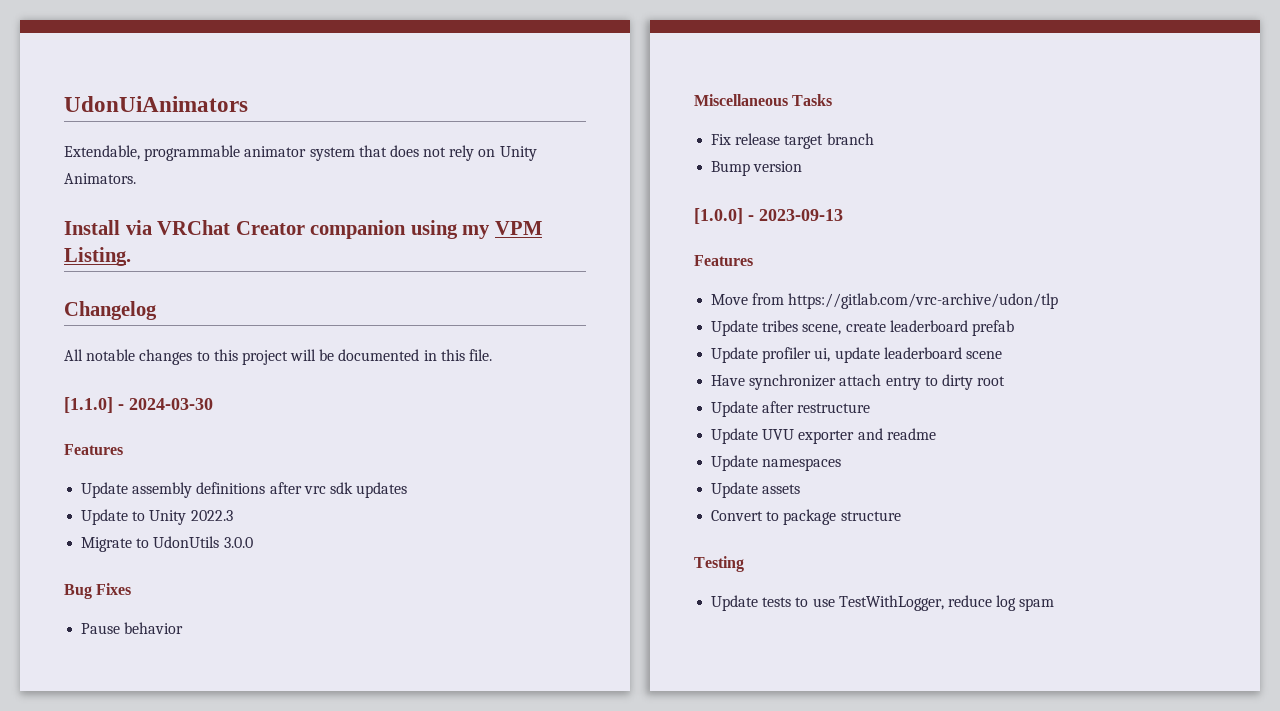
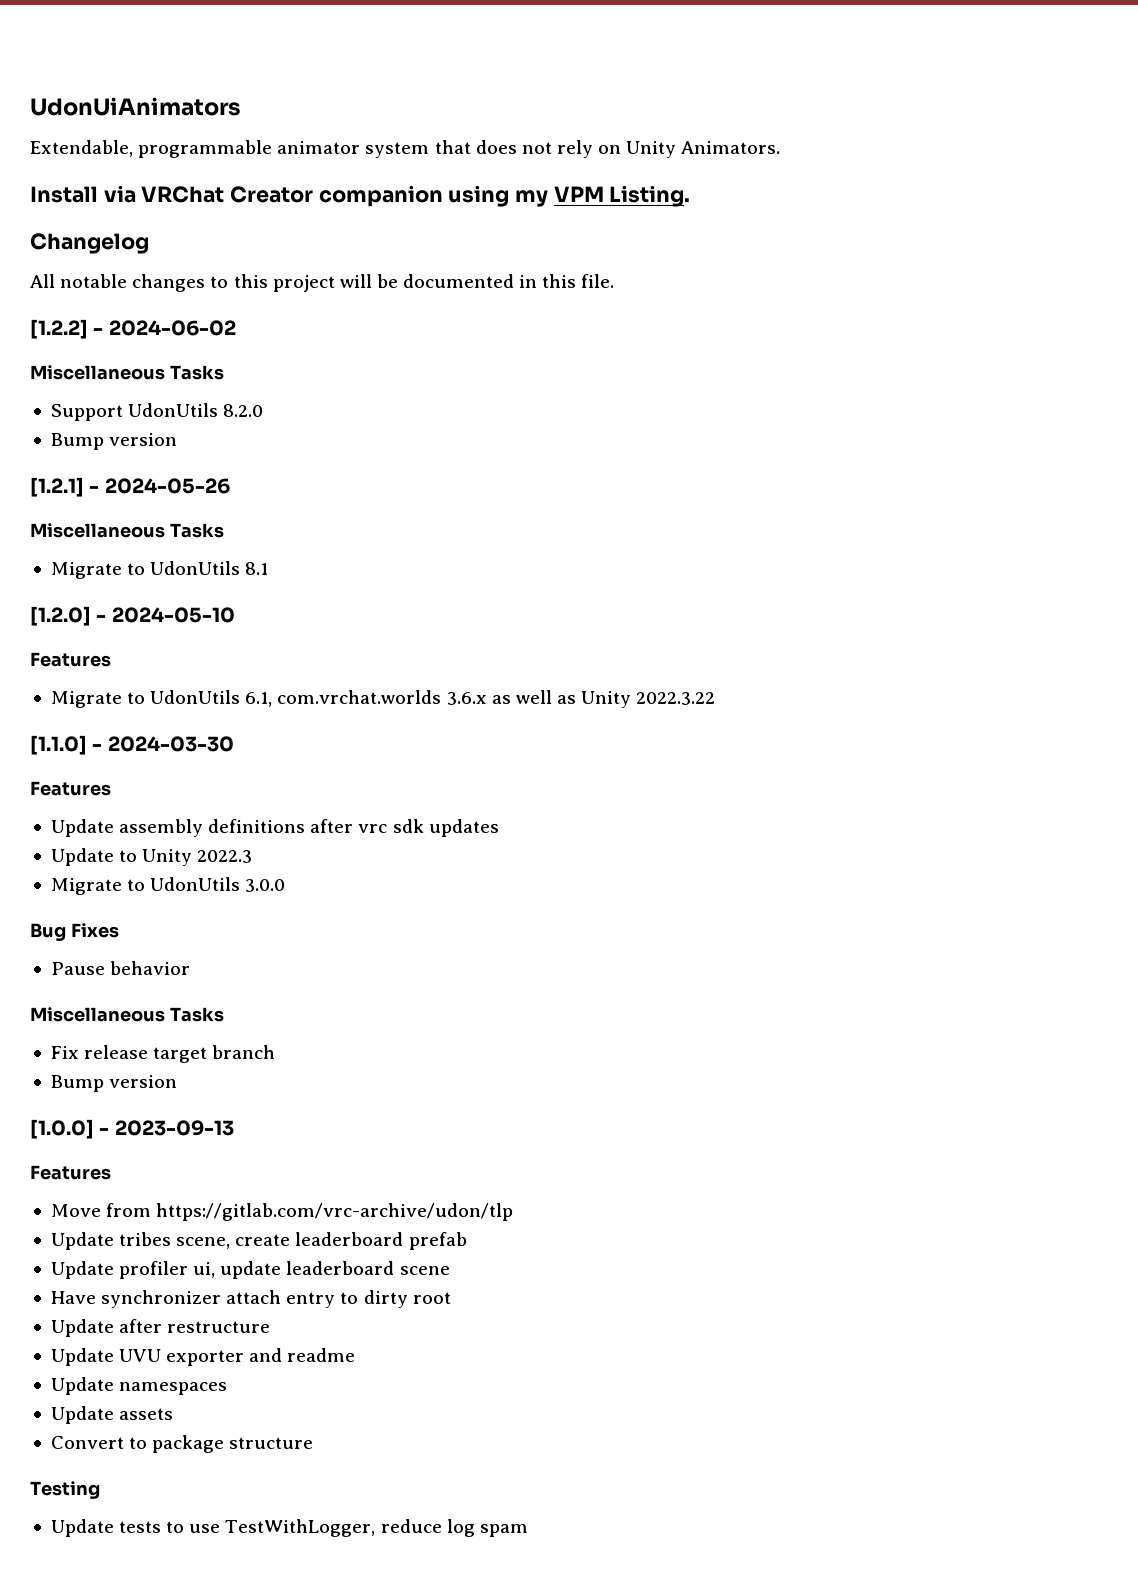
+ [1.2.2] - 2024-06-02
+ Miscellaneous Tasks
+ Support UdonUtils 8.2.0
+ Bump version
+ [1.2.1] - 2024-05-26
+ Miscellaneous Tasks
+ Migrate to UdonUtils 8.1
+ [1.2.0] - 2024-05-10
+ Features
+ Migrate to UdonUtils 6.1, com.vrchat.worlds 3.6.x as well as Unity 2022.3.22

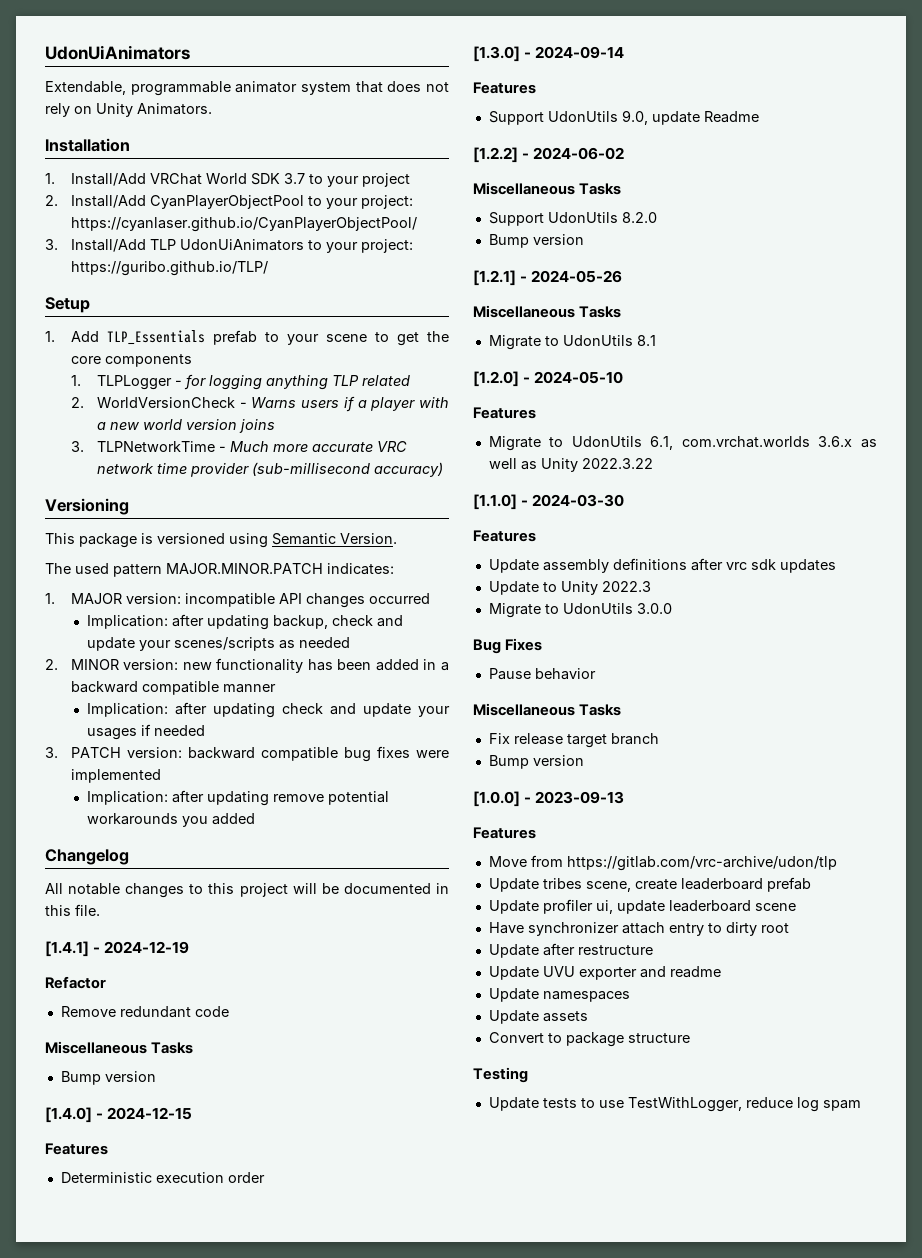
- Install via VRChat Creator companion using my VPM Listing.
+ Installation
+ 1. Install/Add VRChat World SDK 3.7 to your project
+ 2. Install/Add CyanPlayerObjectPool to your project: https://cyanlaser.github.io/CyanPlayerObjectPool/
+ 3. Install/Add TLP UdonUiAnimators to your project: https://guribo.github.io/TLP/
+ Setup
+ 1. Add TLP_Essentials prefab to your scene to get the core components
+ 1. TLPLogger - for logging anything TLP related
+ 2. WorldVersionCheck - Warns users if a player with a new world version joins
+ 3. TLPNetworkTime - Much more accurate VRC network time provider (sub-millisecond accuracy)
+ Versioning
+ This package is versioned using Semantic Version.
+ The used pattern MAJOR.MINOR.PATCH indicates:
+ 1. MAJOR version: incompatible API changes occurred
+ Implication: after updating backup, check and update your scenes/scripts as needed
+ 2. MINOR version: new functionality has been added in a backward compatible manner
+ Implication: after updating check and update your usages if needed
+ 3. PATCH version: backward compatible bug fixes were implemented
+ Implication: after updating remove potential workarounds you added
+ [1.4.1] - 2024-12-19
+ Refactor
+ Remove redundant code
+ Miscellaneous Tasks
+ Bump version
+ [1.4.0] - 2024-12-15
+ Features
+ Deterministic execution order
+ [1.3.0] - 2024-09-14
+ Features
+ Support UdonUtils 9.0, update Readme

